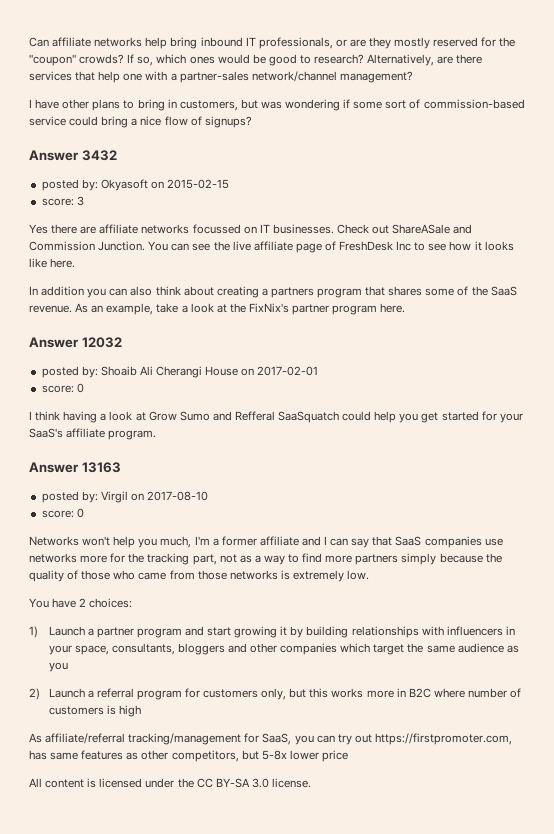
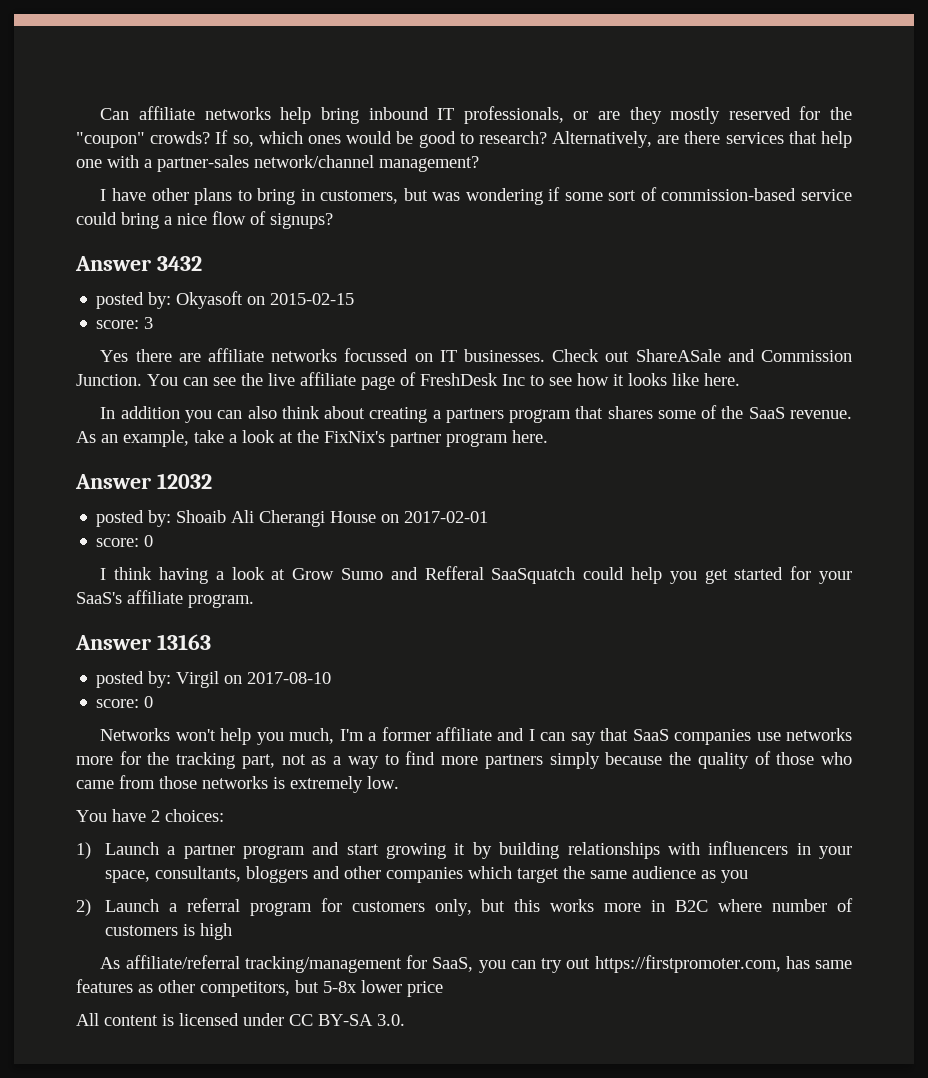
- All content is licensed under the CC BY-SA 3.0 license.
+ All content is licensed under CC BY-SA 3.0.

